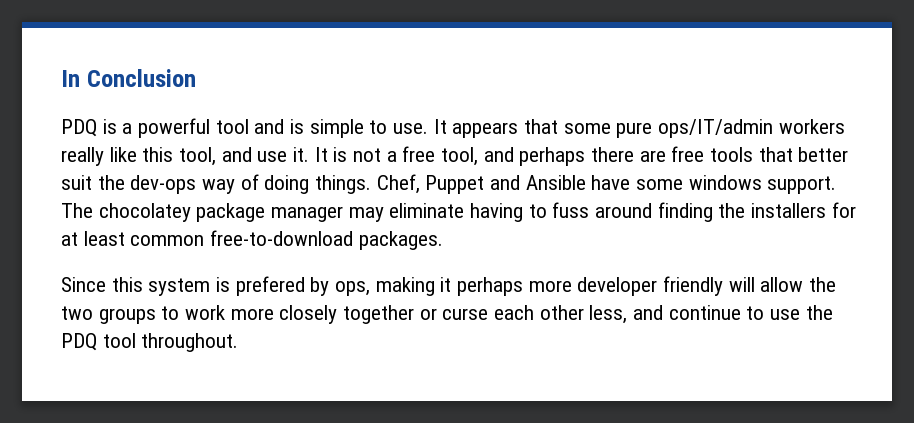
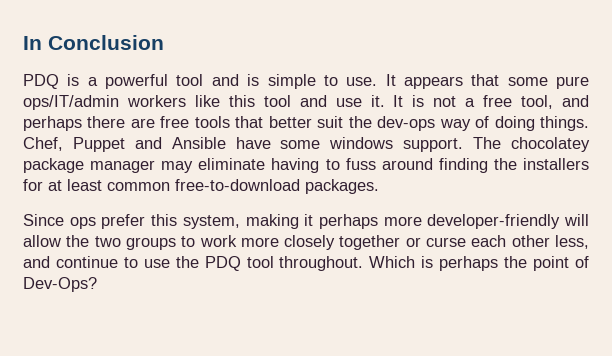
- It appears that some pure ops/IT/admin workers really like this tool, and use it.
+ It appears that some pure ops/IT/admin workers like this tool and use it.
- Since this system is prefered by ops, making it perhaps more developer friendly will allow the two groups to work more closely together or curse each other less, and continue to use the PDQ tool throughout.
+ Since ops prefer this system, making it perhaps more developer-friendly will allow the two groups to work more closely together or curse each other less, and continue to use the PDQ tool throughout.
+ Which is perhaps the point of Dev-Ops?

